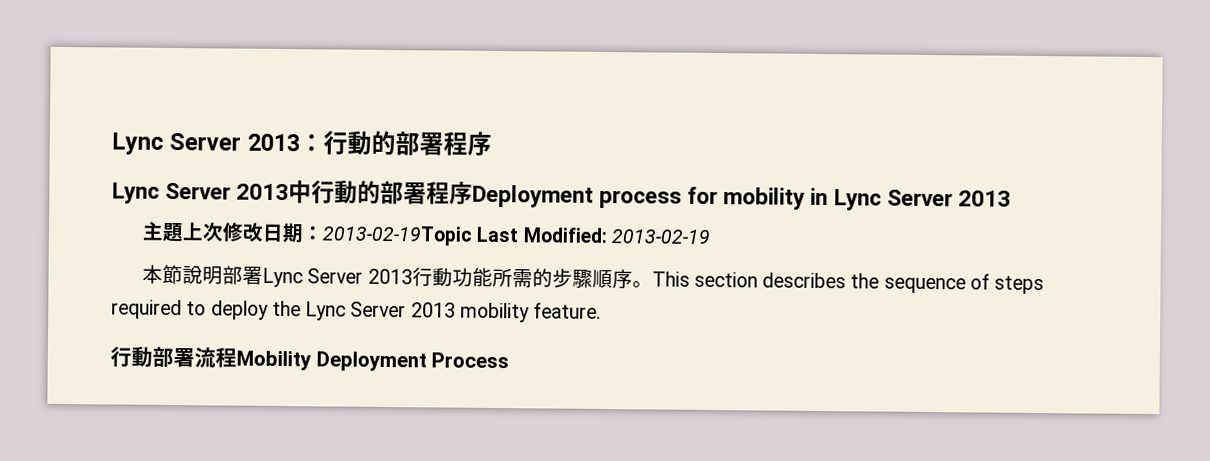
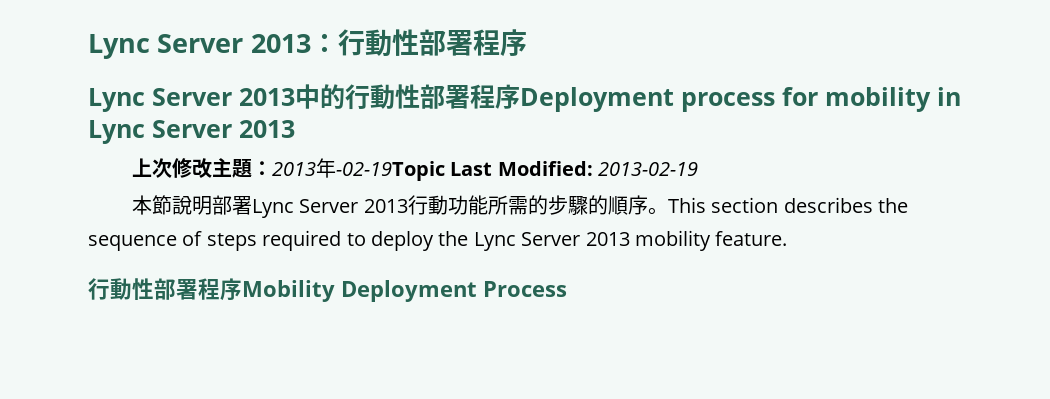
- Lync Server 2013：行動的部署程序
+ Lync Server 2013：行動性部署程序
- Lync Server 2013中行動的部署程序Deployment process for mobility in Lync Server 2013
+ Lync Server 2013中的行動性部署程序Deployment process for mobility in Lync Server 2013
- 主題上次修改日期：2013-02-19Topic Last Modified: 2013-02-19
+ 上次修改主題：2013年-02-19Topic Last Modified: 2013-02-19
- 本節說明部署Lync Server 2013行動功能所需的步驟順序。
+ 本節說明部署Lync Server 2013行動功能所需的步驟的順序。
- 行動部署流程Mobility Deployment Process
+ 行動性部署程序Mobility Deployment Process

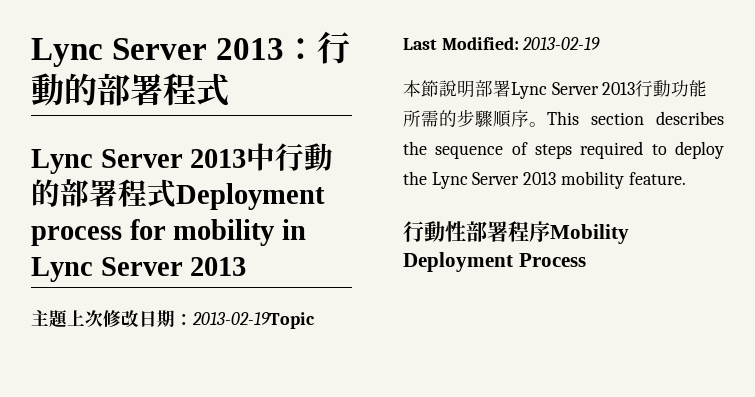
- Lync Server 2013：行動性部署程序
+ Lync Server 2013：行動的部署程式
- Lync Server 2013中的行動性部署程序Deployment process for mobility in Lync Server 2013
+ Lync Server 2013中行動的部署程式Deployment process for mobility in Lync Server 2013
- 上次修改主題：2013年-02-19Topic Last Modified: 2013-02-19
+ 主題上次修改日期：2013-02-19Topic Last Modified: 2013-02-19
- 本節說明部署Lync Server 2013行動功能所需的步驟的順序。
+ 本節說明部署Lync Server 2013行動功能所需的步驟順序。

